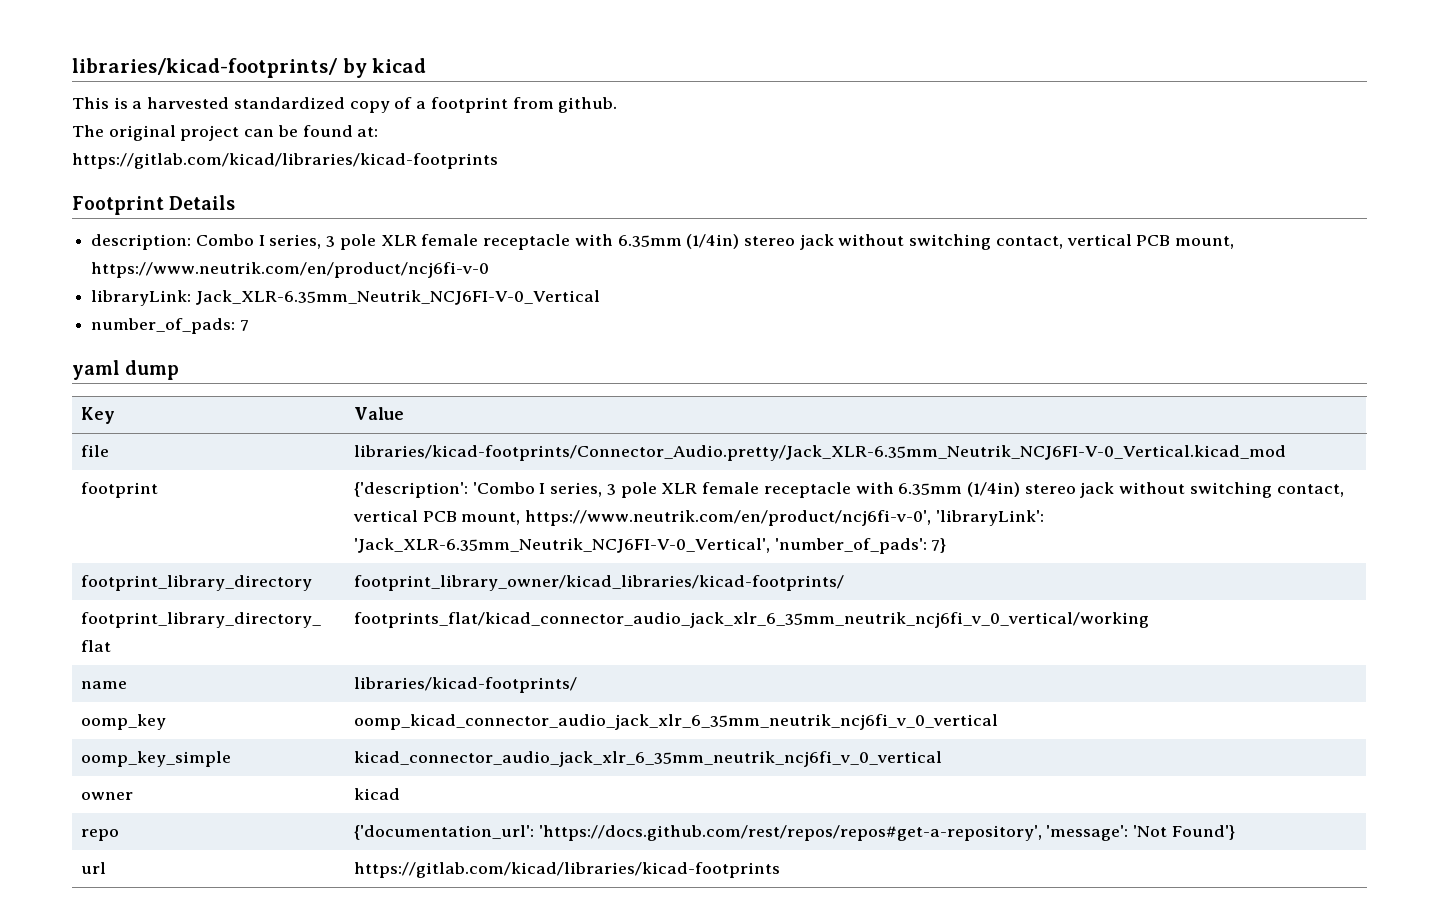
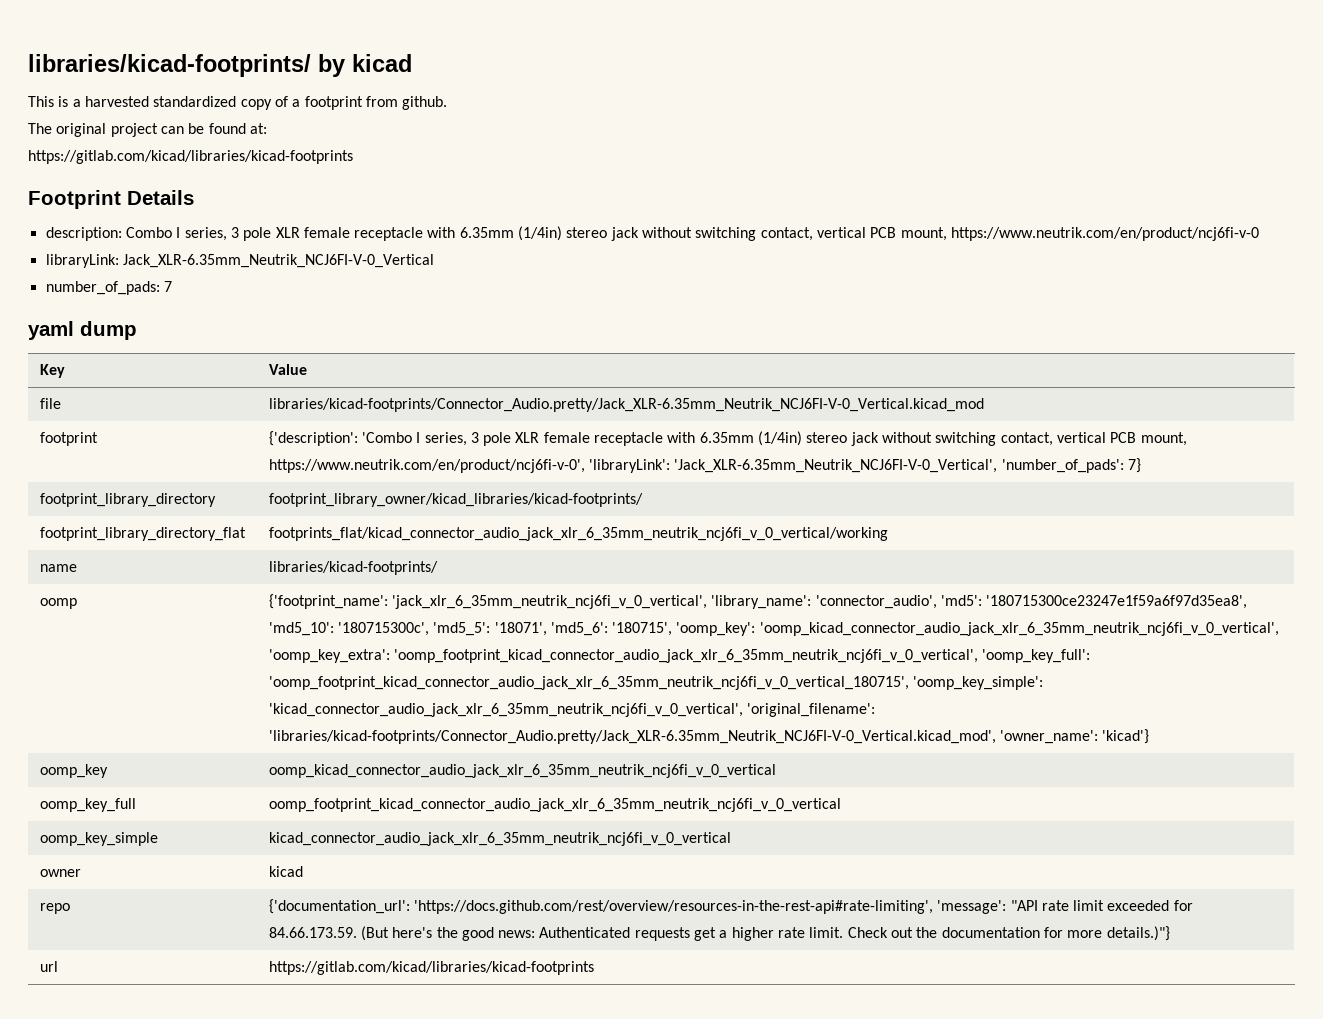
+ oomp | {'footprint_name': 'jack_xlr_6_35mm_neutrik_ncj6fi_v_0_vertical', 'library_name': 'connector_audio', 'md5': '180715300ce23247e1f59a6f97d35ea8', 'md5_10': '180715300c', 'md5_5': '18071', 'md5_6': '180715', 'oomp_key': 'oomp_kicad_connector_audio_jack_xlr_6_35mm_neutrik_ncj6fi_v_0_vertical', 'oomp_key_extra': 'oomp_footprint_kicad_connector_audio_jack_xlr_6_35mm_neutrik_ncj6fi_v_0_vertical', 'oomp_key_full': 'oomp_footprint_kicad_connector_audio_jack_xlr_6_35mm_neutrik_ncj6fi_v_0_vertical_180715', 'oomp_key_simple': 'kicad_connector_audio_jack_xlr_6_35mm_neutrik_ncj6fi_v_0_vertical', 'original_filename': 'libraries/kicad-footprints/Connector_Audio.pretty/Jack_XLR-6.35mm_Neutrik_NCJ6FI-V-0_Vertical.kicad_mod', 'owner_name': 'kicad'}
+ oomp_key_full | oomp_footprint_kicad_connector_audio_jack_xlr_6_35mm_neutrik_ncj6fi_v_0_vertical
- repo | {'documentation_url': 'https://docs.github.com/rest/repos/repos#get-a-repository', 'message': 'Not Found'}
+ repo | {'documentation_url': 'https://docs.github.com/rest/overview/resources-in-the-rest-api#rate-limiting', 'message': "API rate limit exceeded for 84.66.173.59. (But here's the good news: Authenticated requests get a higher rate limit. Check out the documentation for more details.)"}

